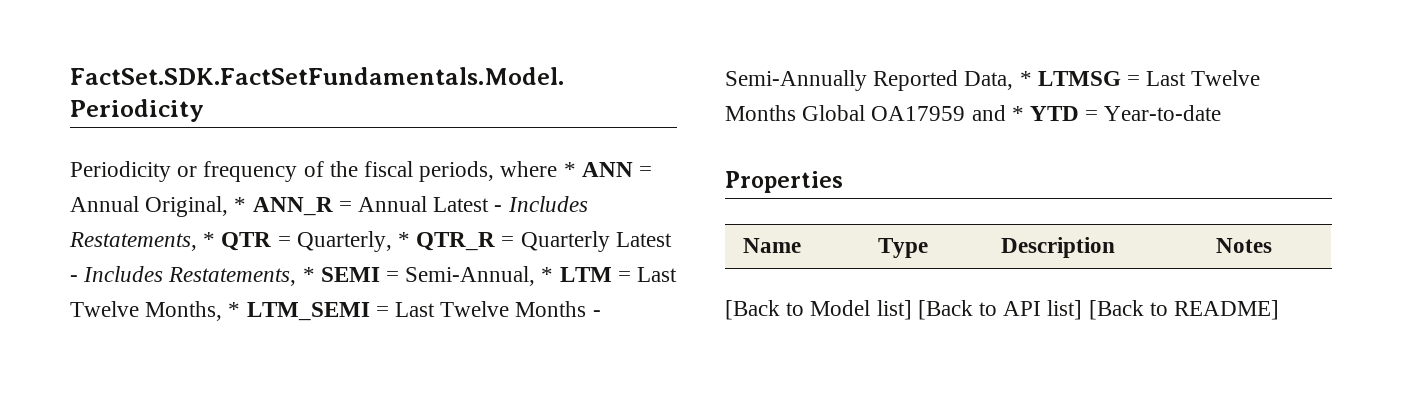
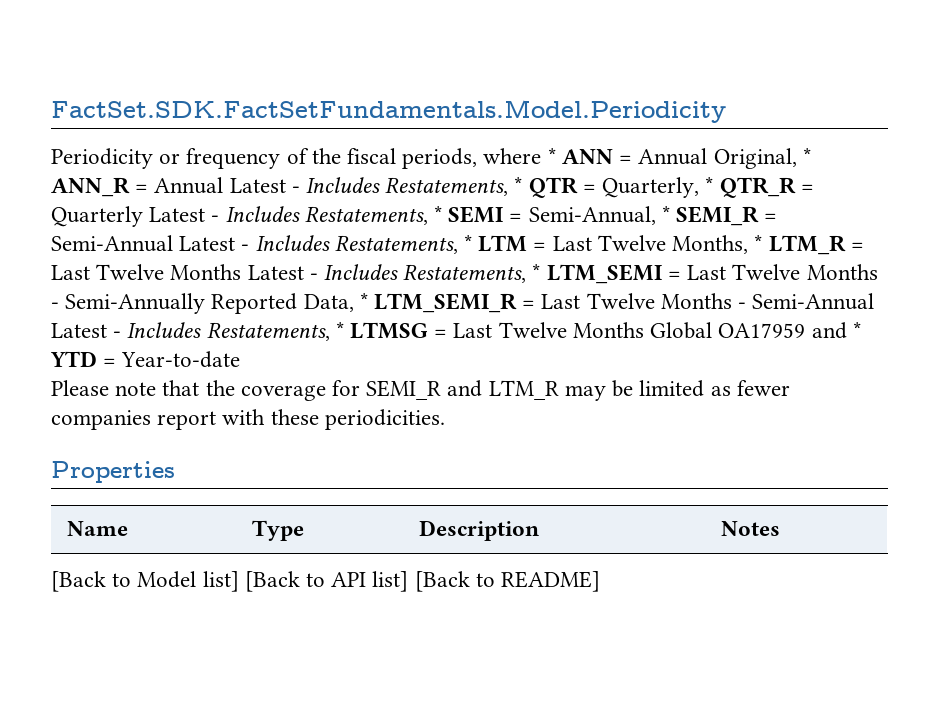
- Periodicity or frequency of the fiscal periods, where * ANN = Annual Original, * ANN_R = Annual Latest - Includes Restatements, * QTR = Quarterly, * QTR_R = Quarterly Latest - Includes Restatements, * SEMI = Semi-Annual, * LTM = Last Twelve Months, * LTM_SEMI = Last Twelve Months - Semi-Annually Reported Data, * LTMSG = Last Twelve Months Global OA17959 and * YTD = Year-to-date
+ Periodicity or frequency of the fiscal periods, where * ANN = Annual Original, * ANN_R = Annual Latest - Includes Restatements, * QTR = Quarterly, * QTR_R = Quarterly Latest - Includes Restatements, * SEMI = Semi-Annual, * SEMI_R = Semi-Annual Latest - Includes Restatements, * LTM = Last Twelve Months, * LTM_R = Last Twelve Months Latest - Includes Restatements, * LTM_SEMI = Last Twelve Months - Semi-Annually Reported Data, * LTM_SEMI_R = Last Twelve Months - Semi-Annual Latest - Includes Restatements, * LTMSG = Last Twelve Months Global OA17959 and * YTD = Year-to-date
+ Please note that the coverage for SEMI_R and LTM_R may be limited as fewer companies report with these periodicities.

